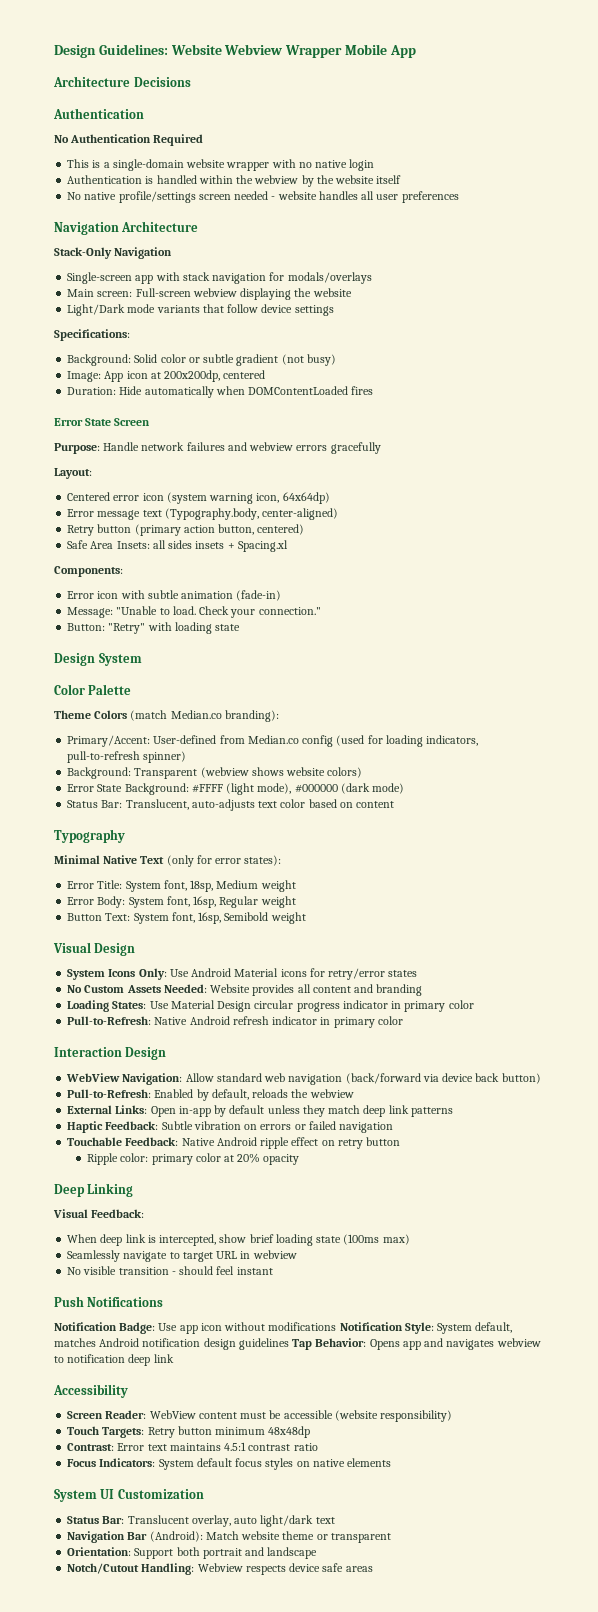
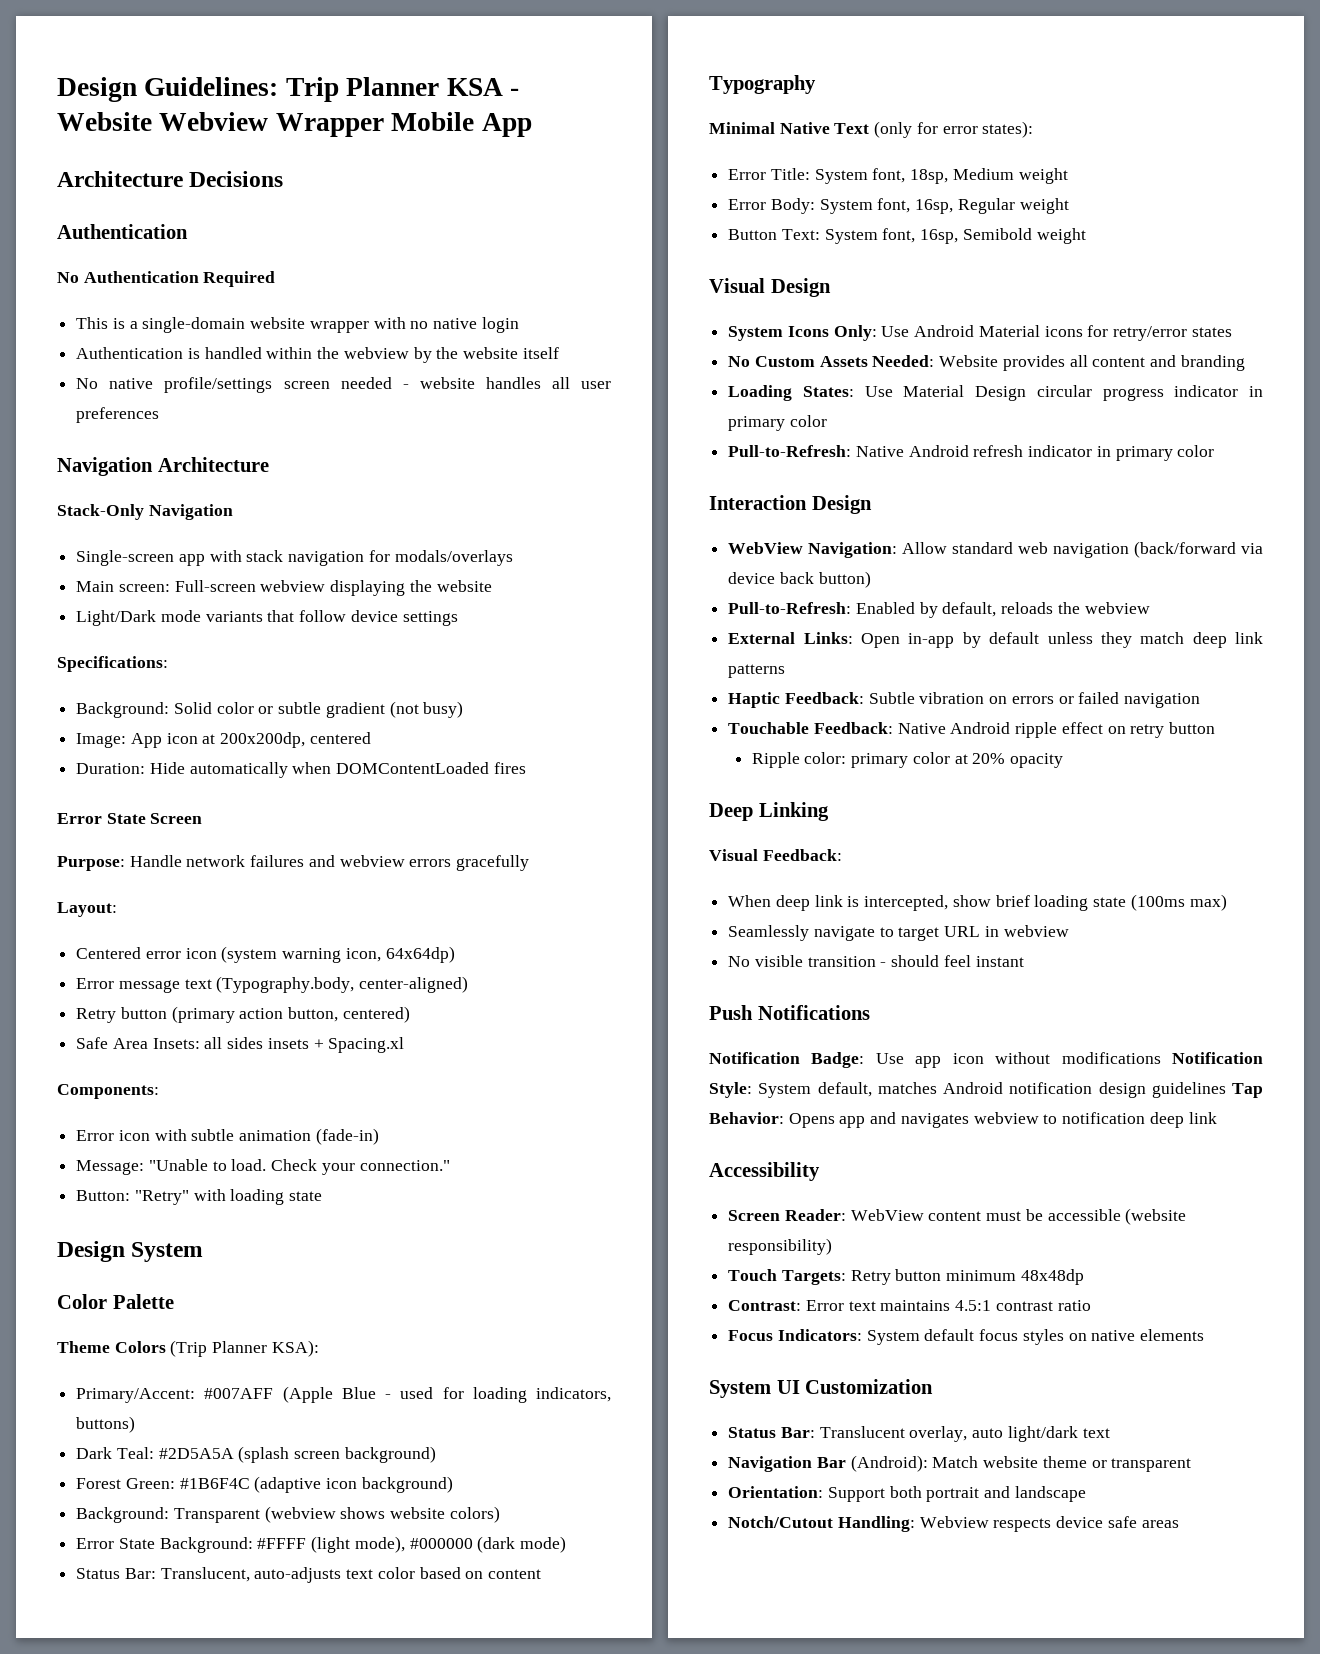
- Design Guidelines: Website Webview Wrapper Mobile App
+ Design Guidelines: Trip Planner KSA - Website Webview Wrapper Mobile App
- Theme Colors (match Median.co branding):
- Primary/Accent: User-defined from Median.co config (used for loading indicators, pull-to-refresh spinner)
+ Theme Colors (Trip Planner KSA):
+ Primary/Accent: #007AFF (Apple Blue - used for loading indicators, buttons)
+ Dark Teal: #2D5A5A (splash screen background)
+ Forest Green: #1B6F4C (adaptive icon background)

